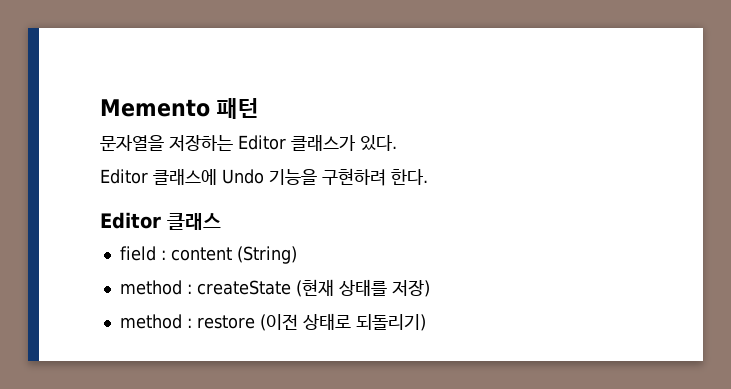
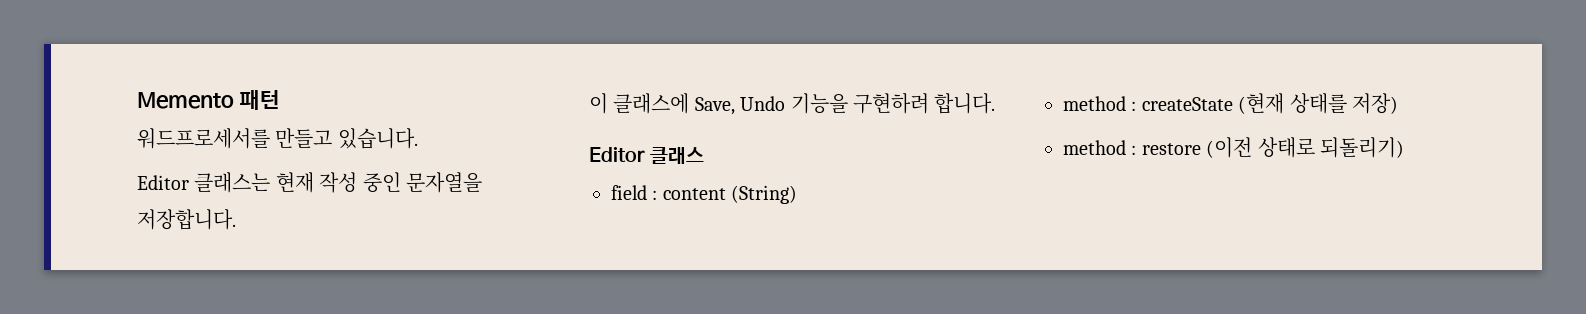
- 문자열을 저장하는 Editor 클래스가 있다.
- Editor 클래스에 Undo 기능을 구현하려 한다.
+ 워드프로세서를 만들고 있습니다.
+ Editor 클래스는 현재 작성 중인 문자열을 저장합니다.
+ 이 클래스에 Save, Undo 기능을 구현하려 합니다.

